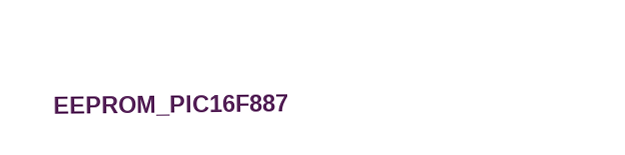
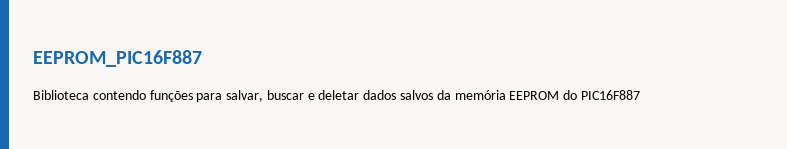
+ Biblioteca contendo funções para salvar, buscar e deletar dados salvos da memória EEPROM do PIC16F887

